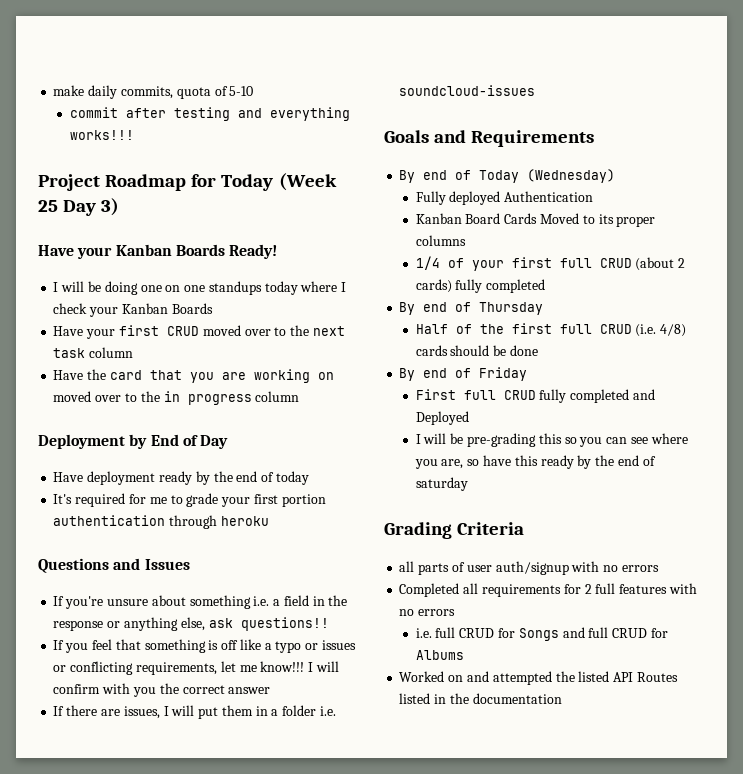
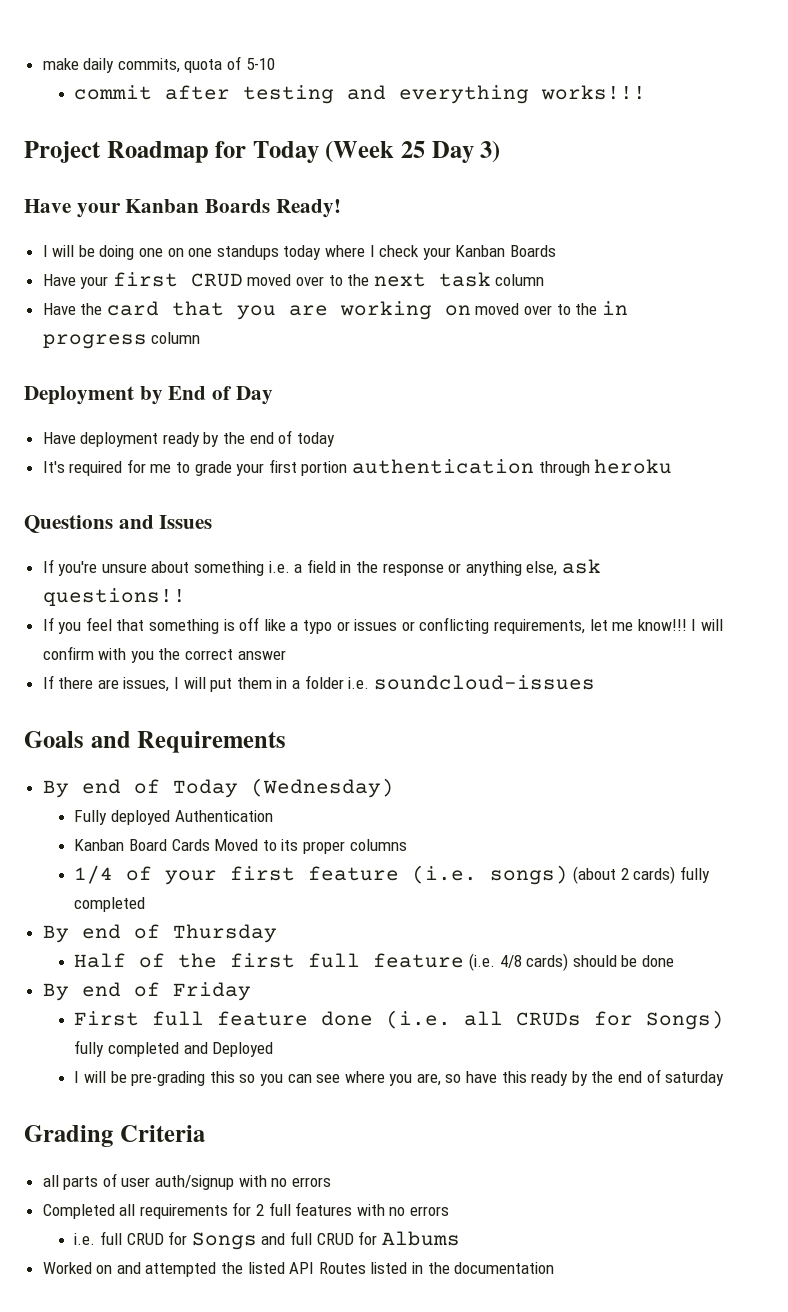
- 1/4 of your first full CRUD (about 2 cards) fully completed
+ 1/4 of your first feature (i.e. songs) (about 2 cards) fully completed
- Half of the first full CRUD (i.e. 4/8) cards should be done
+ Half of the first full feature (i.e. 4/8 cards) should be done
- First full CRUD fully completed and Deployed
+ First full feature done (i.e. all CRUDs for Songs) fully completed and Deployed

